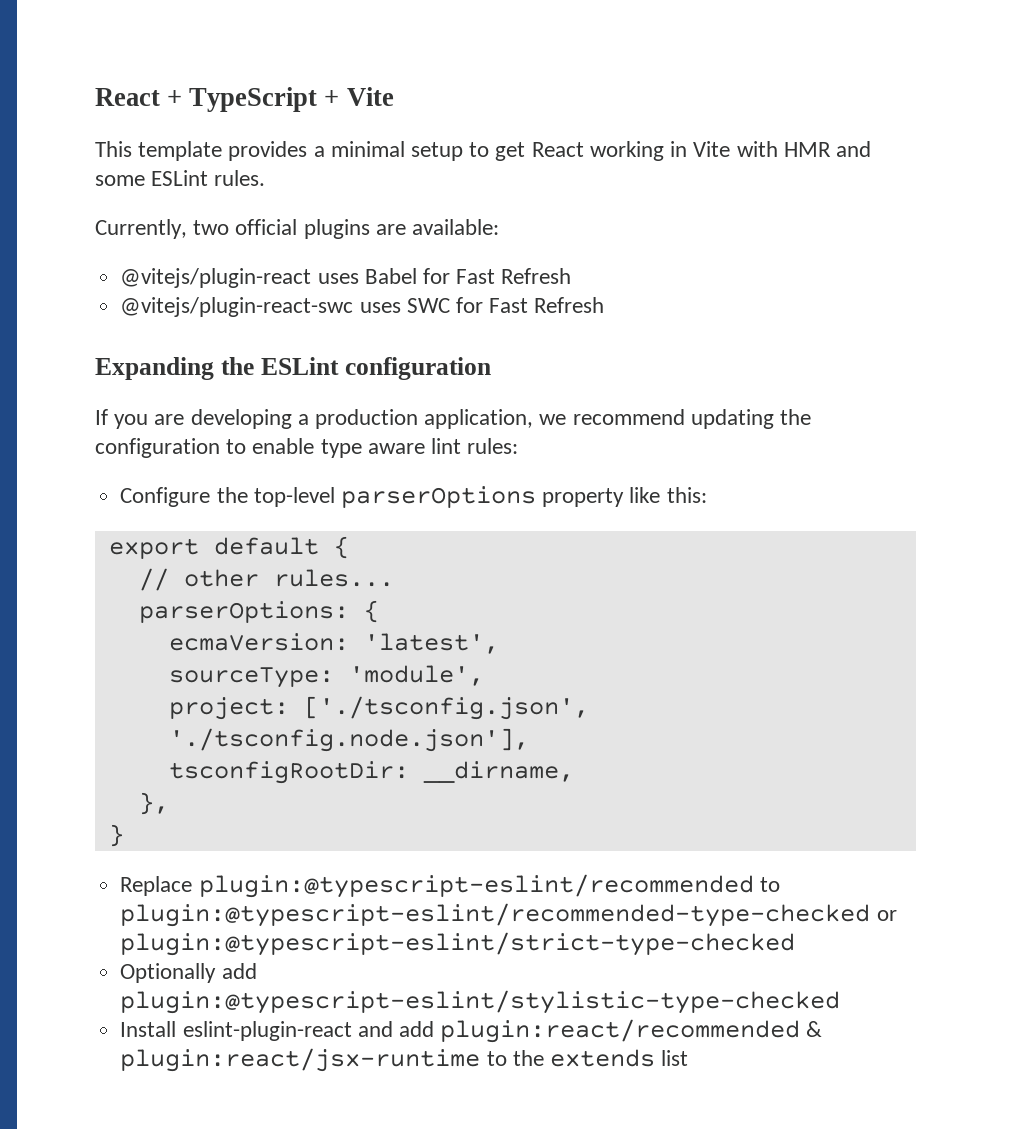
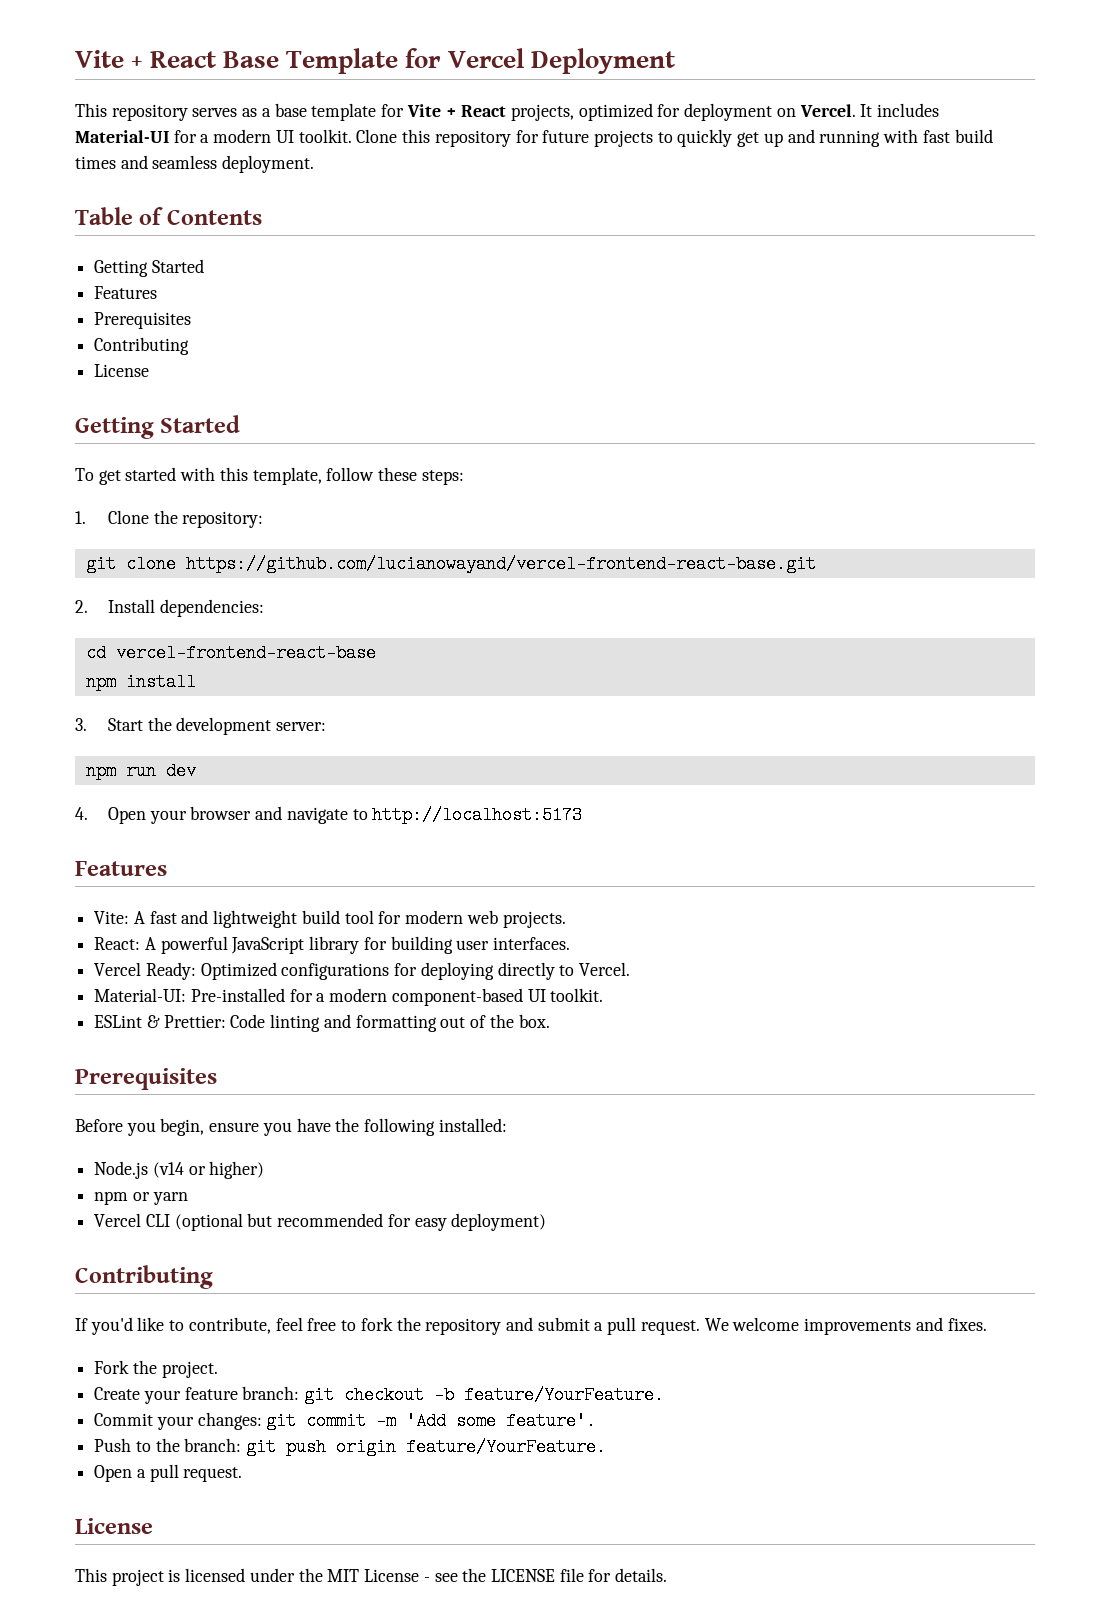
- React + TypeScript + Vite
- This template provides a minimal setup to get React working in Vite with HMR and some ESLint rules.
- Currently, two official plugins are available:
- @vitejs/plugin-react uses Babel for Fast Refresh
- @vitejs/plugin-react-swc uses SWC for Fast Refresh
- Expanding the ESLint configuration
- If you are developing a production application, we recommend updating the configuration to enable type aware lint rules:
- Configure the top-level parserOptions property like this:
- export default {
- // other rules...
- parserOptions: {
- ecmaVersion: 'latest',
- sourceType: 'module',
- project: ['./tsconfig.json', './tsconfig.node.json'],
- tsconfigRootDir: __dirname,
- },
- }
- Replace plugin:@typescript-eslint/recommended to plugin:@typescript-eslint/recommended-type-checked or plugin:@typescript-eslint/strict-type-checked
- Optionally add plugin:@typescript-eslint/stylistic-type-checked
- Install eslint-plugin-react and add plugin:react/recommended & plugin:react/jsx-runtime to the extends list
+ Vite + React Base Template for Vercel Deployment
+ This repository serves as a base template for Vite + React projects, optimized for deployment on Vercel. It includes Material-UI for a modern UI toolkit. Clone this repository for future projects to quickly get up and running with fast build times and seamless deployment.
+ Table of Contents
+ Getting Started
+ Features
+ Prerequisites
+ Contributing
+ License
+ Getting Started
+ To get started with this template, follow these steps:
+ 1. Clone the repository:
+ git clone https://github.com/lucianowayand/vercel-frontend-react-base.git
+ 2. Install dependencies:
+ cd vercel-frontend-react-base
+ npm install
+ 3. Start the development server:
+ npm run dev
+ 4. Open your browser and navigate to http://localhost:5173
+ Features
+ Vite: A fast and lightweight build tool for modern web projects.
+ React: A powerful JavaScript library for building user interfaces.
+ Vercel Ready: Optimized configurations for deploying directly to Vercel.
+ Material-UI: Pre-installed for a modern component-based UI toolkit.
+ ESLint & Prettier: Code linting and formatting out of the box.
+ Prerequisites
+ Before you begin, ensure you have the following installed:
+ Node.js (v14 or higher)
+ npm or yarn
+ Vercel CLI (optional but recommended for easy deployment)
+ Contributing
+ If you'd like to contribute, feel free to fork the repository and submit a pull request. We welcome improvements and fixes.
+ Fork the project.
+ Create your feature branch: git checkout -b feature/YourFeature.
+ Commit your changes: git commit -m 'Add some feature'.
+ Push to the branch: git push origin feature/YourFeature.
+ Open a pull request.
+ License
+ This project is licensed under the MIT License - see the LICENSE file for details.

